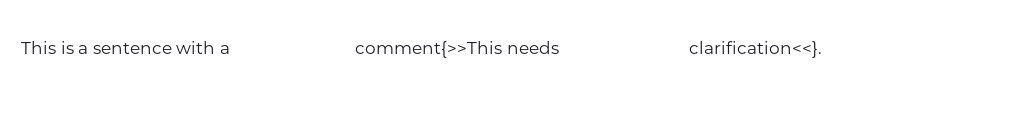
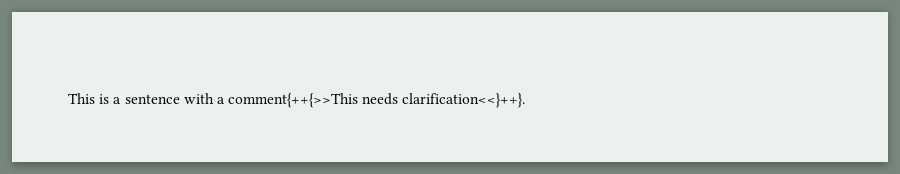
- This is a sentence with a comment{>>This needs clarification<<}.
+ This is a sentence with a comment{++{>>This needs clarification<<}++}.

